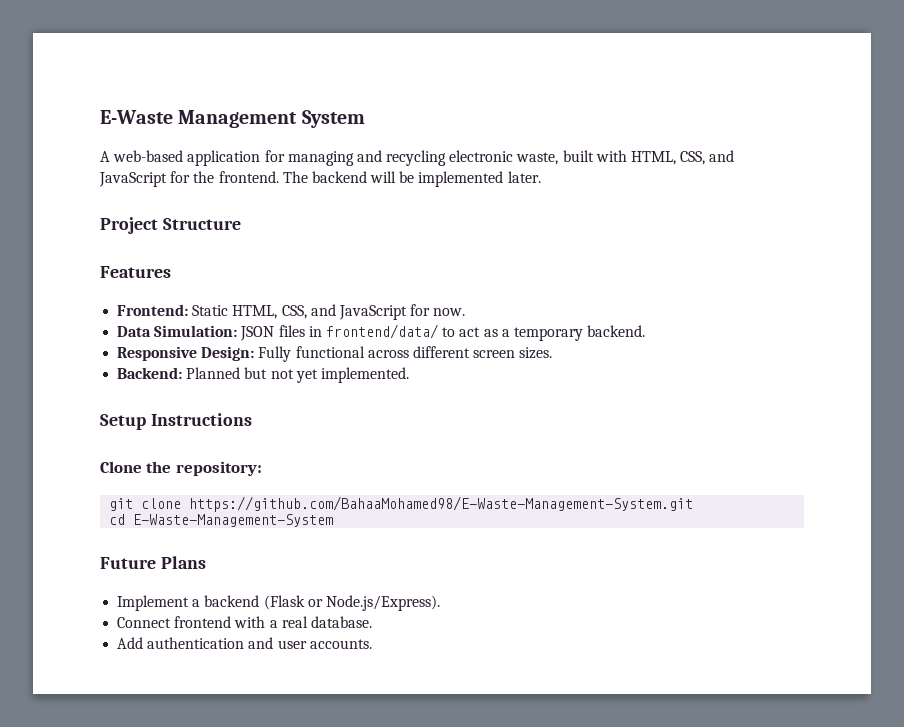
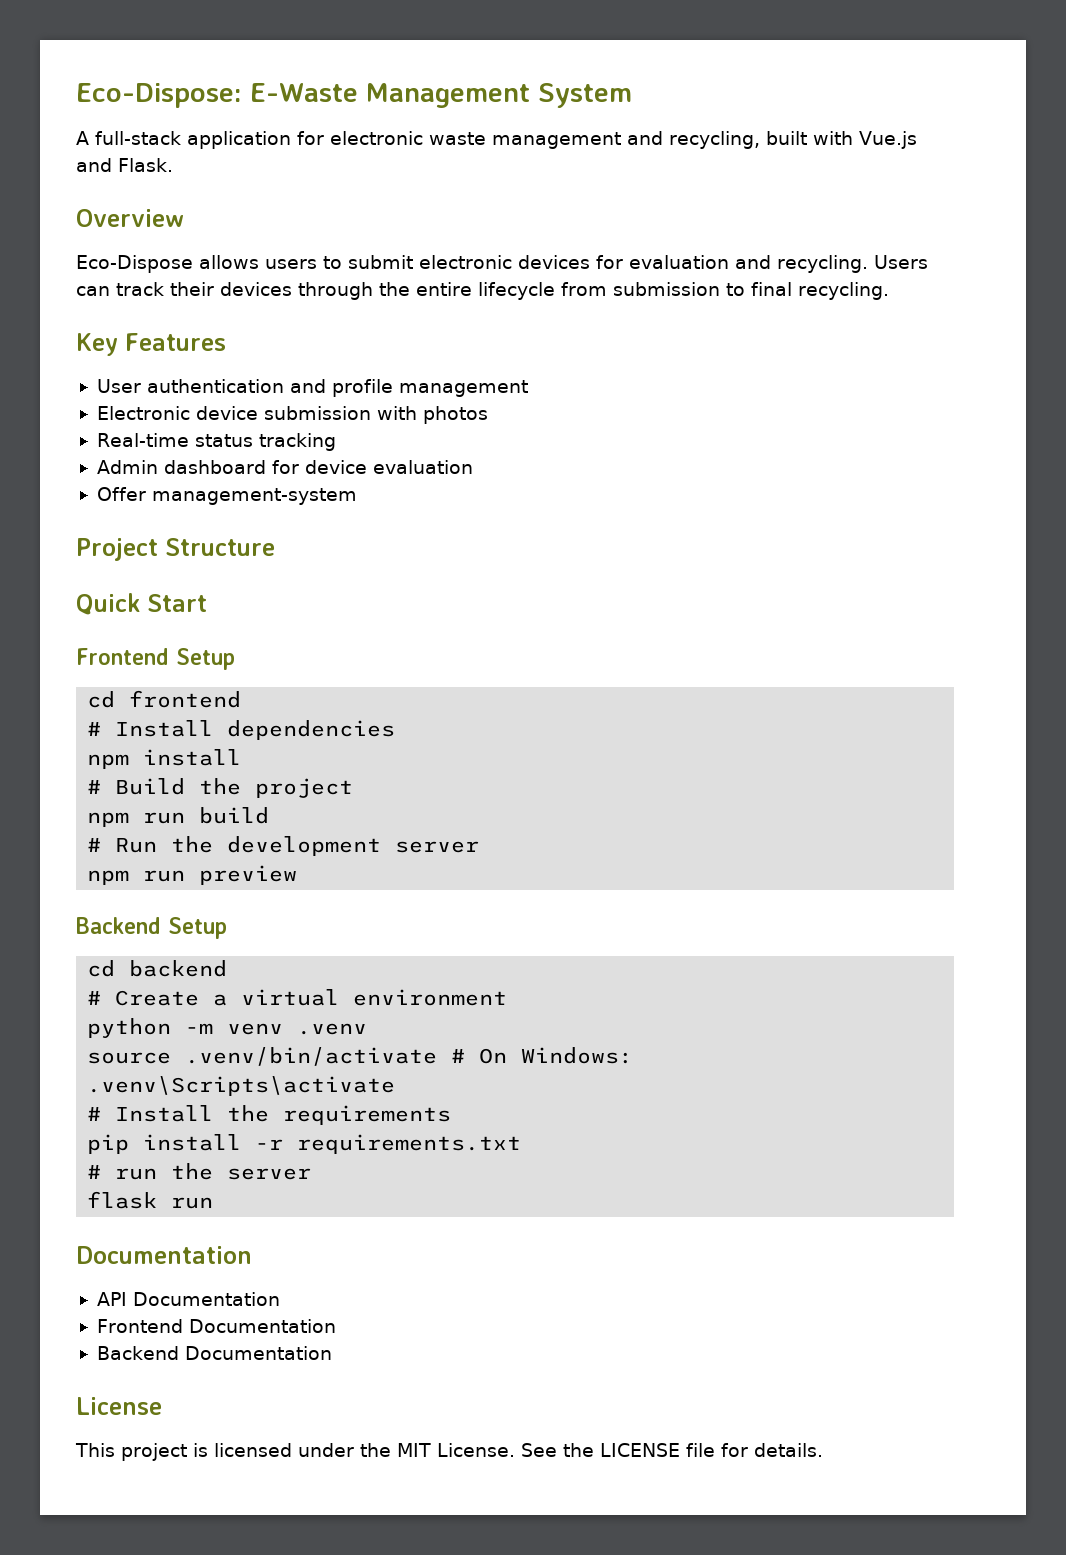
- E-Waste Management System
+ Eco-Dispose: E-Waste Management System
- A web-based application for managing and recycling electronic waste, built with HTML, CSS, and JavaScript for the frontend. The backend will be implemented later.
+ A full-stack application for electronic waste management and recycling, built with Vue.js and Flask.
+ Overview
+ Eco-Dispose allows users to submit electronic devices for evaluation and recycling. Users can track their devices through the entire lifecycle from submission to final recycling.
+ Key Features
+ User authentication and profile management
+ Electronic device submission with photos
+ Real-time status tracking
+ Admin dashboard for device evaluation
+ Offer management-system
  Project Structure
- Features
- Frontend: Static HTML, CSS, and JavaScript for now.
- Data Simulation: JSON files in frontend/data/ to act as a temporary backend.
- Responsive Design: Fully functional across different screen sizes.
- Backend: Planned but not yet implemented.
- Setup Instructions
- Clone the repository:
- git clone https://github.com/BahaaMohamed98/E-Waste-Management-System.git
- cd E-Waste-Management-System
- Future Plans
- Implement a backend (Flask or Node.js/Express).
- Connect frontend with a real database.
- Add authentication and user accounts.
+ Quick Start
+ Frontend Setup
+ cd frontend
+ # Install dependencies
+ npm install
+ # Build the project
+ npm run build
+ # Run the development server
+ npm run preview
+ Backend Setup
+ cd backend
+ # Create a virtual environment
+ python -m venv .venv
+ source .venv/bin/activate # On Windows: .venv\Scripts\activate
+ # Install the requirements
+ pip install -r requirements.txt
+ # run the server
+ flask run
+ Documentation
+ API Documentation
+ Frontend Documentation
+ Backend Documentation
+ License
+ This project is licensed under the MIT License. See the LICENSE file for details.

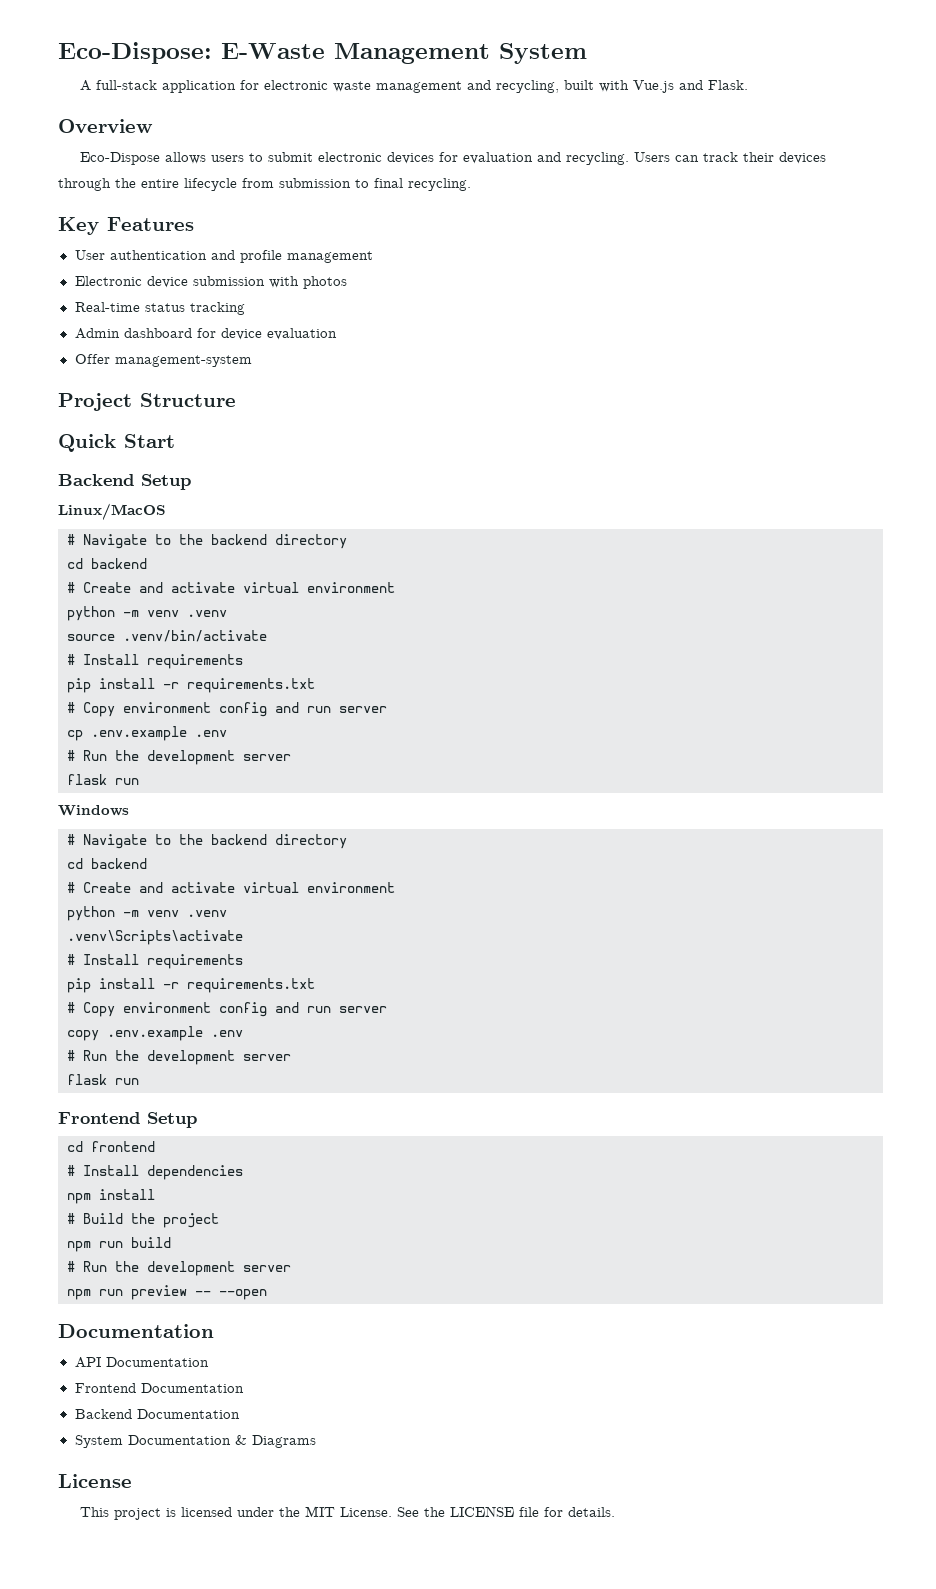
+ Backend Setup
+ Linux/MacOS
+ # Navigate to the backend directory
+ cd backend
+ # Create and activate virtual environment
+ python -m venv .venv
+ source .venv/bin/activate
+ # Install requirements
+ pip install -r requirements.txt
+ # Copy environment config and run server
+ cp .env.example .env
+ # Run the development server
+ flask run
+ Windows
+ # Navigate to the backend directory
+ cd backend
+ # Create and activate virtual environment
+ python -m venv .venv
+ .venv\Scripts\activate
+ # Install requirements
+ pip install -r requirements.txt
+ # Copy environment config and run server
+ copy .env.example .env
+ # Run the development server
+ flask run
- npm run preview
- Backend Setup
- cd backend
- # Create a virtual environment
- python -m venv .venv
- source .venv/bin/activate # On Windows: .venv\Scripts\activate
- # Install the requirements
- pip install -r requirements.txt
- # run the server
- flask run
+ npm run preview -- --open
+ System Documentation & Diagrams

